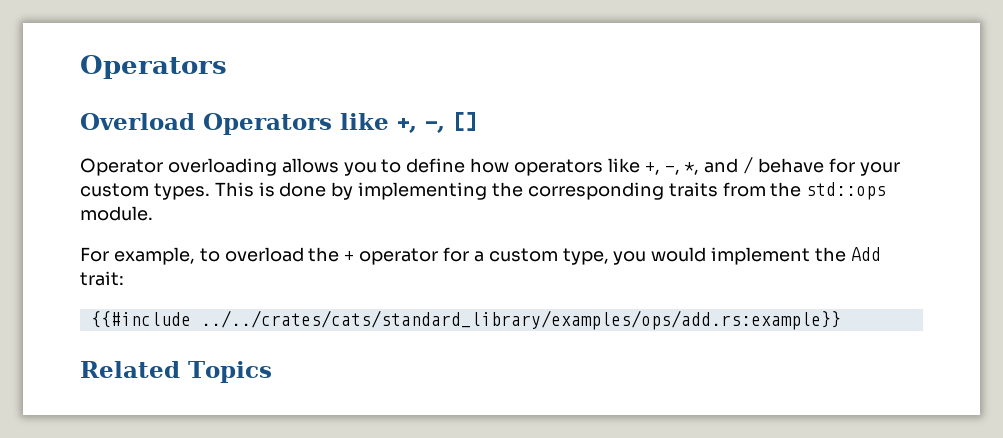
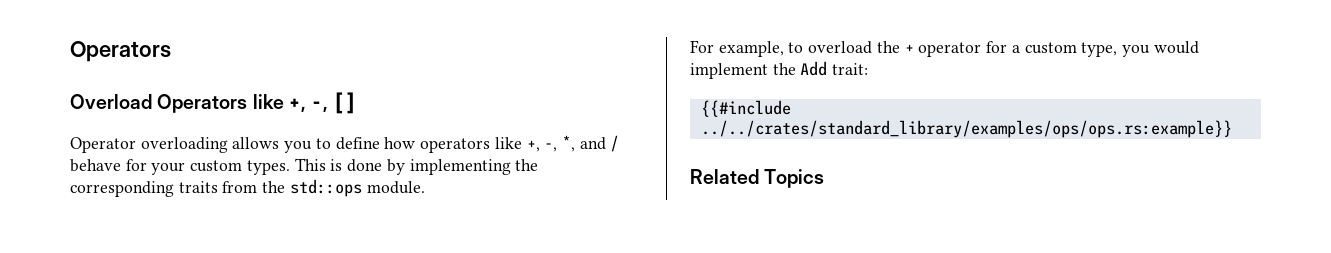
- {{#include ../../crates/cats/standard_library/examples/ops/add.rs:example}}
+ {{#include ../../crates/standard_library/examples/ops/ops.rs:example}}

